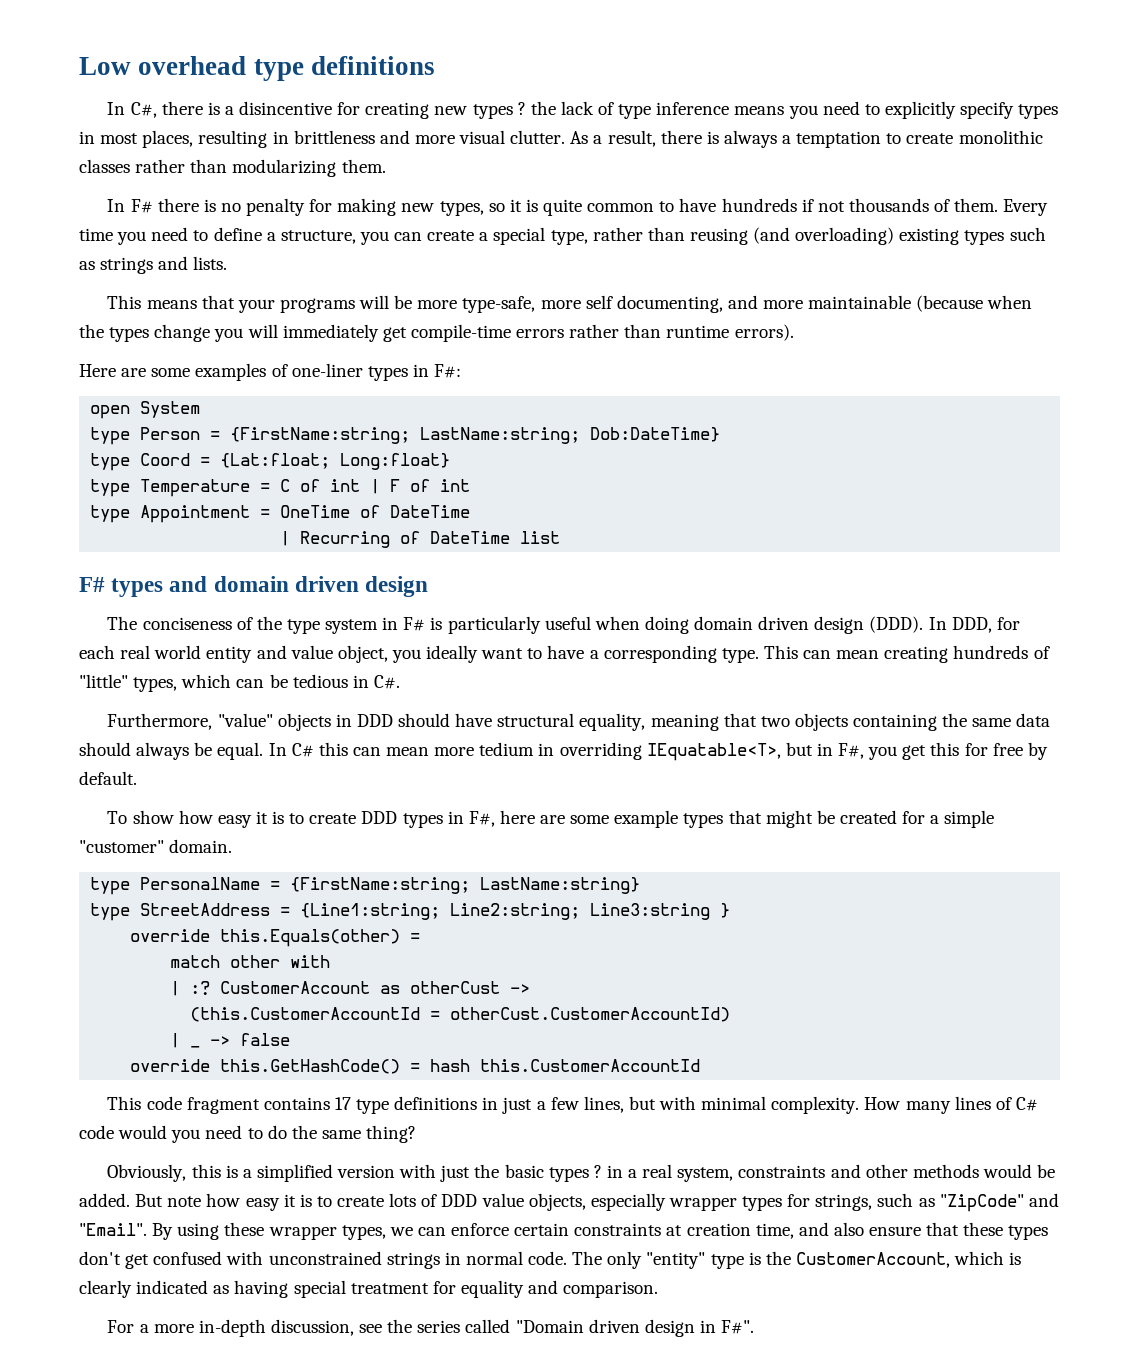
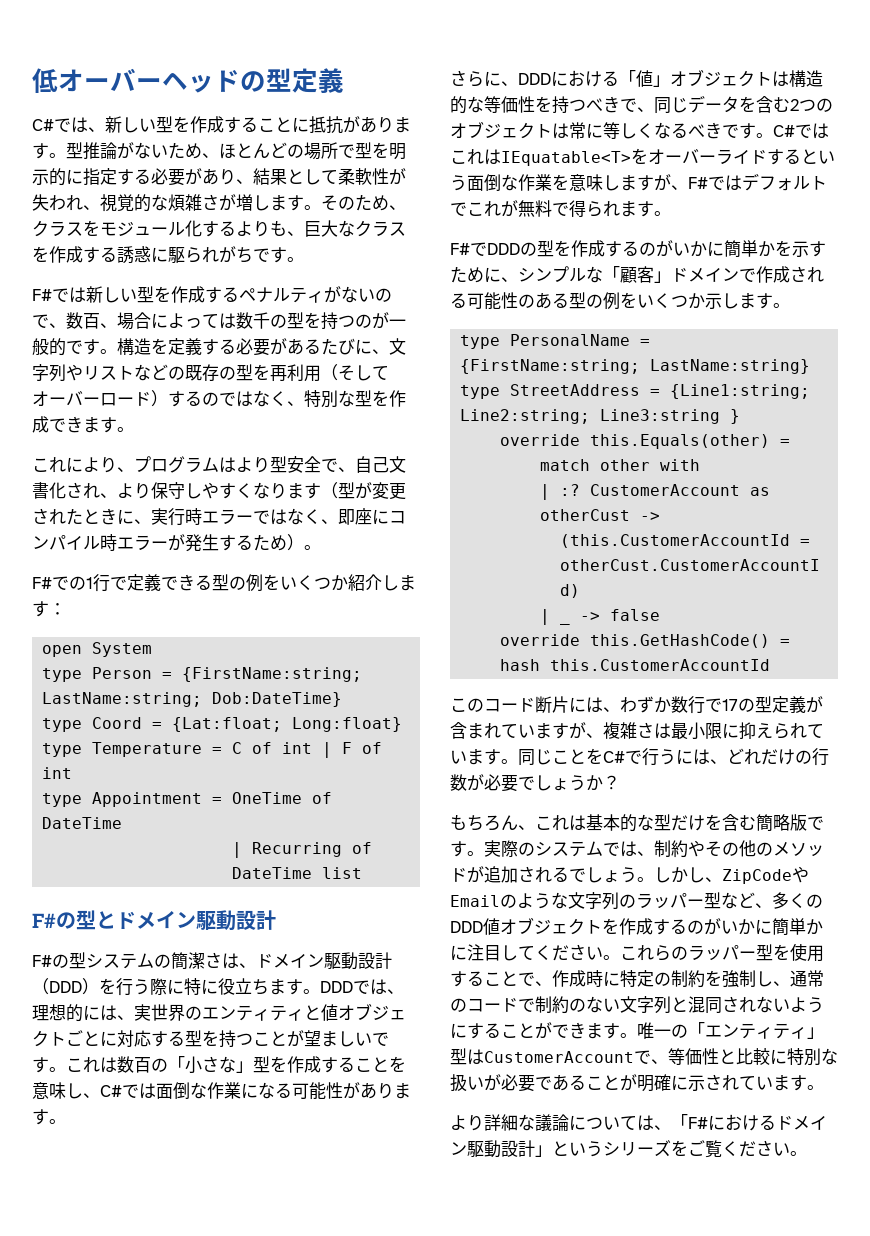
- Low overhead type definitions
- In C#, there is a disincentive for creating new types ? the lack of type inference means you need to explicitly specify types in most places, resulting in brittleness and more visual clutter. As a result, there is always a temptation to create monolithic classes rather than modularizing them.
- In F# there is no penalty for making new types, so it is quite common to have hundreds if not thousands of them. Every time you need to define a structure, you can create a special type, rather than reusing (and overloading) existing types such as strings and lists.
- This means that your programs will be more type-safe, more self documenting, and more maintainable (because when the types change you will immediately get compile-time errors rather than runtime errors).
- Here are some examples of one-liner types in F#:
+ 低オーバーヘッドの型定義
+ C#では、新しい型を作成することに抵抗があります。型推論がないため、ほとんどの場所で型を明示的に指定する必要があり、結果として柔軟性が失われ、視覚的な煩雑さが増します。そのため、クラスをモジュール化するよりも、巨大なクラスを作成する誘惑に駆られがちです。
+ F#では新しい型を作成するペナルティがないので、数百、場合によっては数千の型を持つのが一般的です。構造を定義する必要があるたびに、文字列やリストなどの既存の型を再利用（そしてオーバーロード）するのではなく、特別な型を作成できます。
+ これにより、プログラムはより型安全で、自己文書化され、より保守しやすくなります（型が変更されたときに、実行時エラーではなく、即座にコンパイル時エラーが発生するため）。
+ F#での1行で定義できる型の例をいくつか紹介します：
- F# types and domain driven design
- The conciseness of the type system in F# is particularly useful when doing domain driven design (DDD). In DDD, for each real world entity and value object, you ideally want to have a corresponding type. This can mean creating hundreds of "little" types, which can be tedious in C#.
- Furthermore, "value" objects in DDD should have structural equality, meaning that two objects containing the same data should always be equal. In C# this can mean more tedium in overriding IEquatable<T>, but in F#, you get this for free by default.
- To show how easy it is to create DDD types in F#, here are some example types that might be created for a simple "customer" domain.
+ F#の型とドメイン駆動設計
+ F#の型システムの簡潔さは、ドメイン駆動設計（DDD）を行う際に特に役立ちます。DDDでは、理想的には、実世界のエンティティと値オブジェクトごとに対応する型を持つことが望ましいです。これは数百の「小さな」型を作成することを意味し、C#では面倒な作業になる可能性があります。
+ さらに、DDDにおける「値」オブジェクトは構造的な等価性を持つべきで、同じデータを含む2つのオブジェクトは常に等しくなるべきです。C#ではこれはIEquatable<T>をオーバーライドするという面倒な作業を意味しますが、F#ではデフォルトでこれが無料で得られます。
+ F#でDDDの型を作成するのがいかに簡単かを示すために、シンプルな「顧客」ドメインで作成される可能性のある型の例をいくつか示します。
- This code fragment contains 17 type definitions in just a few lines, but with minimal complexity. How many lines of C# code would you need to do the same thing?
- Obviously, this is a simplified version with just the basic types ? in a real system, constraints and other methods would be added. But note how easy it is to create lots of DDD value objects, especially wrapper types for strings, such as "ZipCode" and "Email". By using these wrapper types, we can enforce certain constraints at creation time, and also ensure that these types don't get confused with unconstrained strings in normal code. The only "entity" type is the CustomerAccount, which is clearly indicated as having special treatment for equality and comparison.
- For a more in-depth discussion, see the series called "Domain driven design in F#".
+ このコード断片には、わずか数行で17の型定義が含まれていますが、複雑さは最小限に抑えられています。同じことをC#で行うには、どれだけの行数が必要でしょうか？
+ もちろん、これは基本的な型だけを含む簡略版です。実際のシステムでは、制約やその他のメソッドが追加されるでしょう。しかし、ZipCodeやEmailのような文字列のラッパー型など、多くのDDD値オブジェクトを作成するのがいかに簡単かに注目してください。これらのラッパー型を使用することで、作成時に特定の制約を強制し、通常のコードで制約のない文字列と混同されないようにすることができます。唯一の「エンティティ」型はCustomerAccountで、等価性と比較に特別な扱いが必要であることが明確に示されています。
+ より詳細な議論については、「F#におけるドメイン駆動設計」というシリーズをご覧ください。

